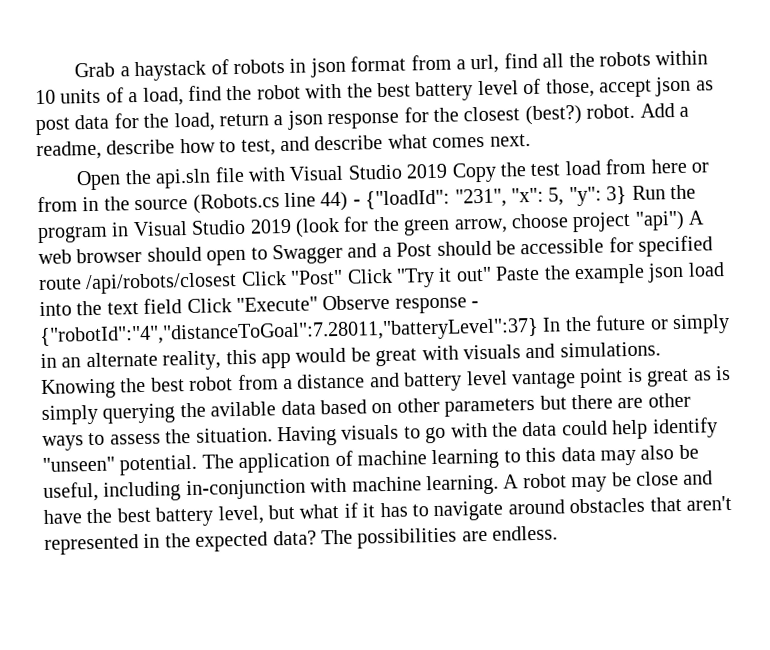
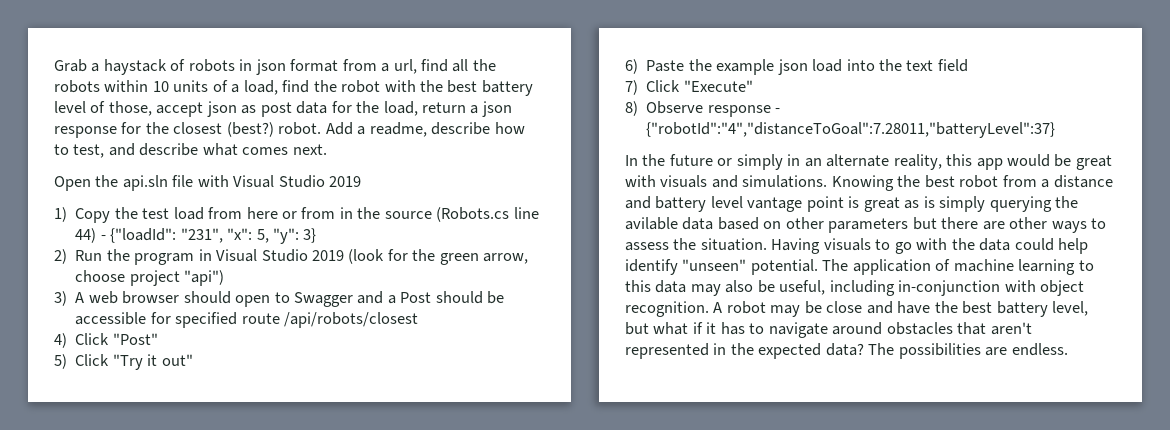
- Open the api.sln file with Visual Studio 2019 Copy the test load from here or from in the source (Robots.cs line 44) - {"loadId":
+ Open the api.sln file with Visual Studio 2019
+ 1) Copy the test load from here or from in the source (Robots.cs line 44) - {"loadId":
- 3} Run the program in Visual Studio 2019 (look for the green arrow, choose project "api") A web browser should open to Swagger and a Post should be accessible for specified route /api/robots/closest Click "Post" Click "Try it out" Paste the example json load into the text field Click "Execute" Observe response - {"robotId":"4","distanceToGoal":7.28011,"batteryLevel":37} In the future or simply in an alternate reality, this app would be great with visuals and simulations.
+ 3}
+ 2) Run the program in Visual Studio 2019 (look for the green arrow, choose project "api")
+ 3) A web browser should open to Swagger and a Post should be accessible for specified route /api/robots/closest
+ 4) Click "Post"
+ 5) Click "Try it out"
+ 6) Paste the example json load into the text field
+ 7) Click "Execute"
+ 8) Observe response - {"robotId":"4","distanceToGoal":7.28011,"batteryLevel":37}
+ In the future or simply in an alternate reality, this app would be great with visuals and simulations.
- The application of machine learning to this data may also be useful, including in-conjunction with machine learning.
+ The application of machine learning to this data may also be useful, including in-conjunction with object recognition.

